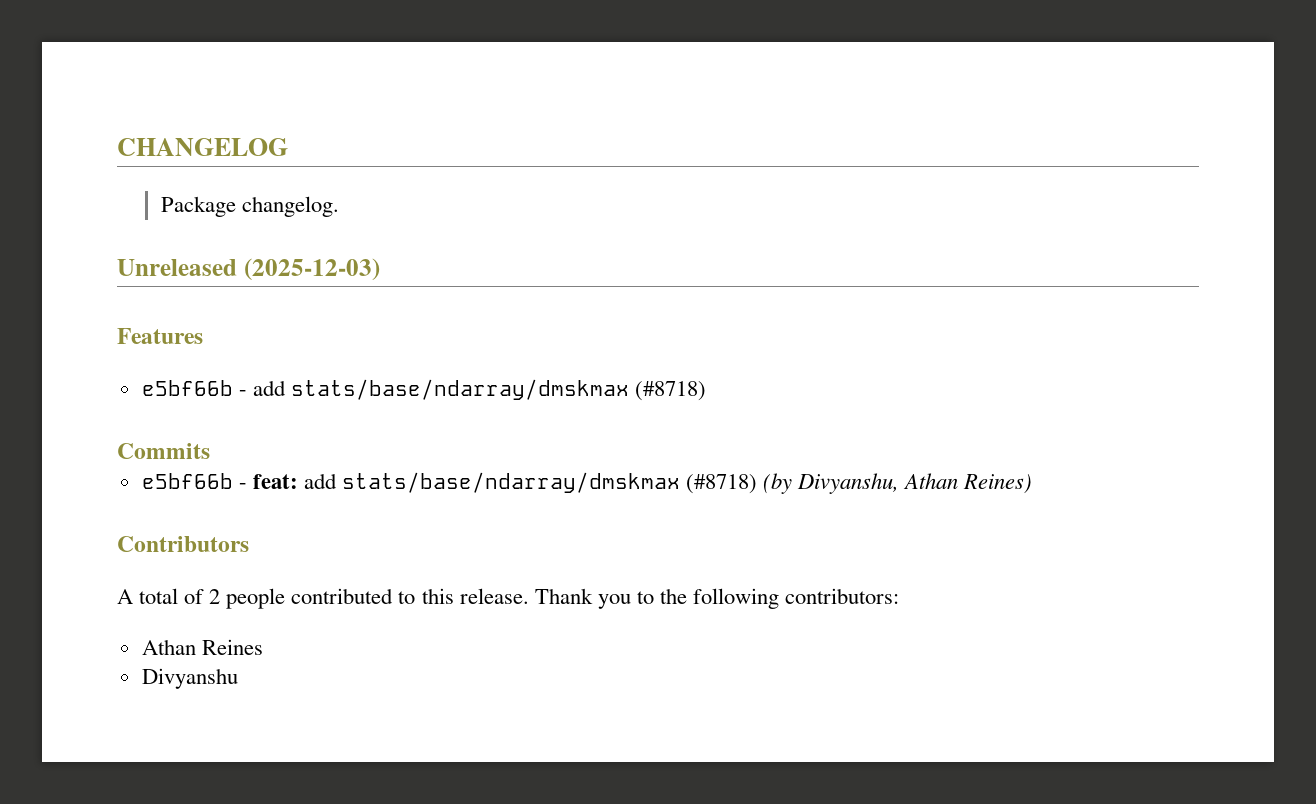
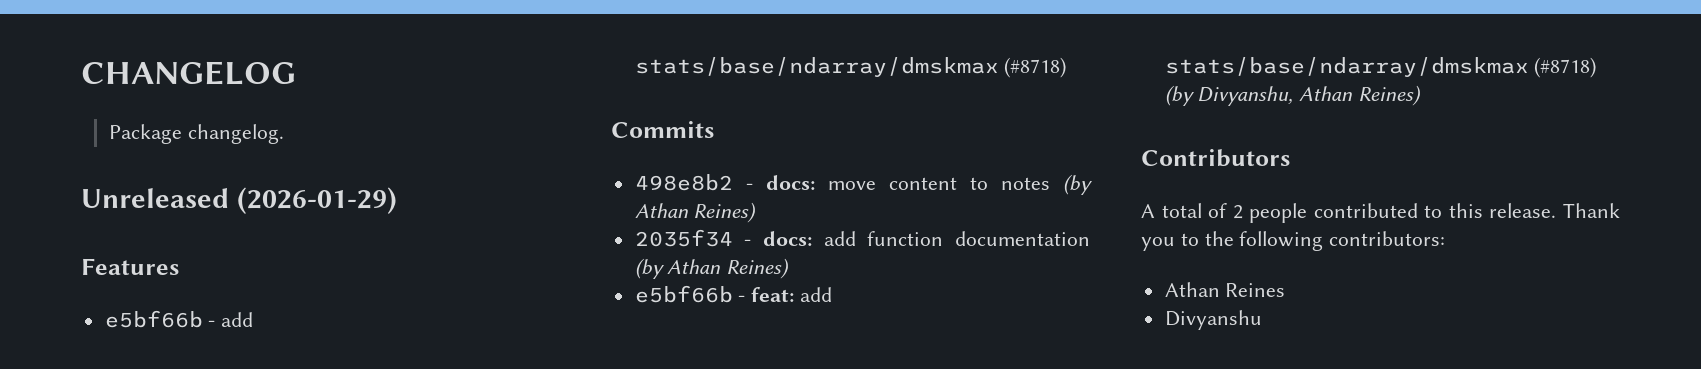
- Unreleased (2025-12-03)
+ Unreleased (2026-01-29)
+ 498e8b2 - docs: move content to notes (by Athan Reines)
+ 2035f34 - docs: add function documentation (by Athan Reines)

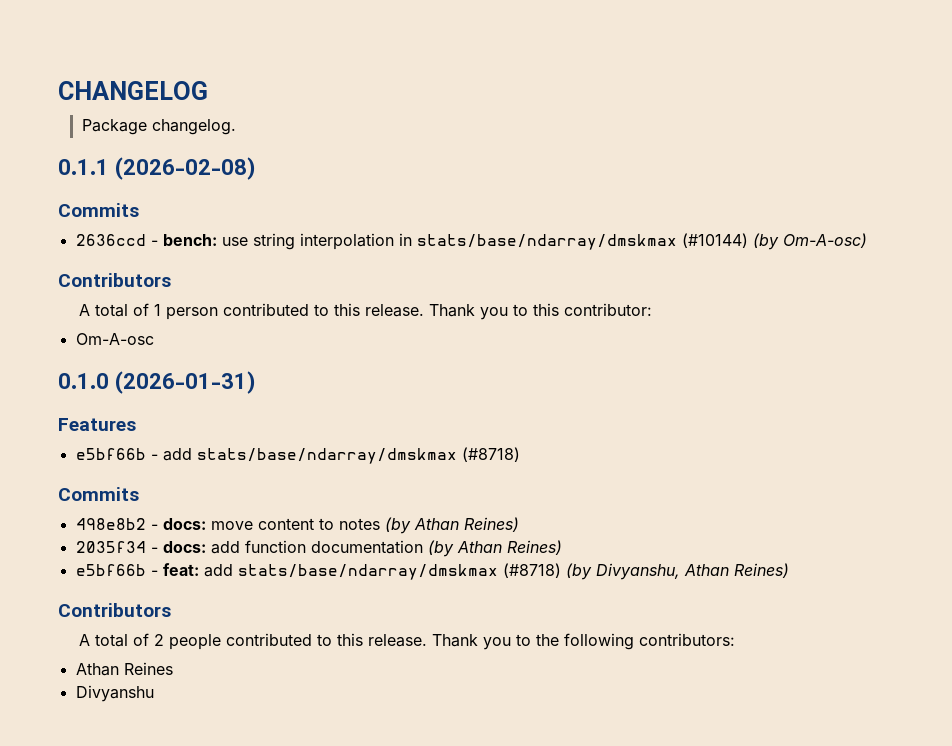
- Unreleased (2026-01-29)
+ 0.1.1 (2026-02-08)
+ Commits
+ 2636ccd - bench: use string interpolation in stats/base/ndarray/dmskmax (#10144) (by Om-A-osc)
+ Contributors
+ A total of 1 person contributed to this release. Thank you to this contributor:
+ Om-A-osc
+ 0.1.0 (2026-01-31)

